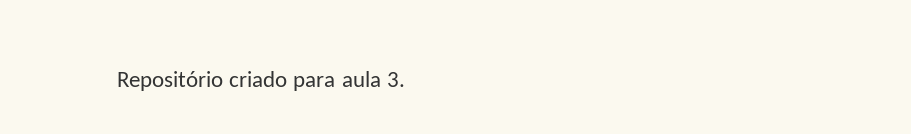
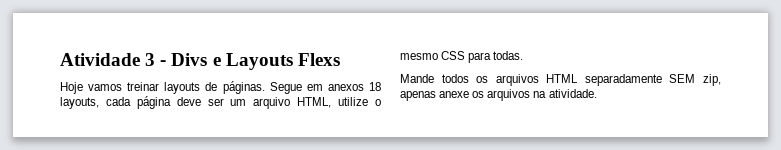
- Repositório criado para aula 3.
+ Atividade 3 - Divs e Layouts Flexs
+ Hoje vamos treinar layouts de páginas. Segue em anexos 18 layouts, cada página deve ser um arquivo HTML, utilize o mesmo CSS para todas.
+ Mande todos os arquivos HTML separadamente SEM zip, apenas anexe os arquivos na atividade.

